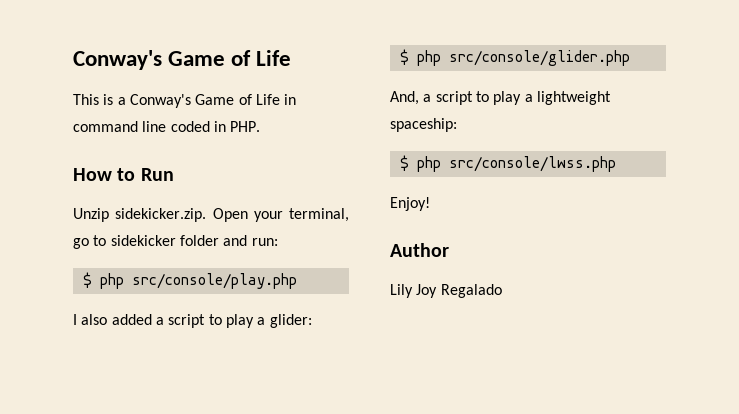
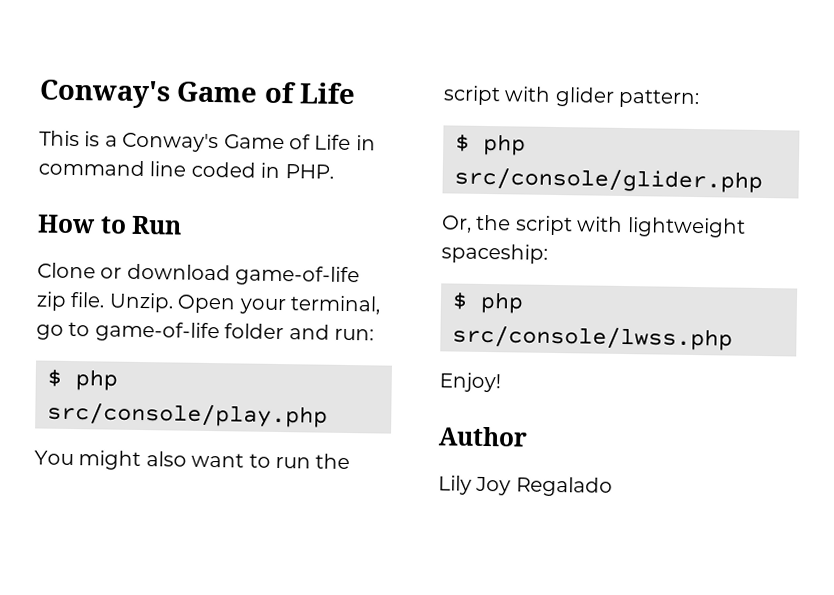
- Unzip sidekicker.zip. Open your terminal, go to sidekicker folder and run:
+ Clone or download game-of-life zip file. Unzip. Open your terminal, go to game-of-life folder and run:
- I also added a script to play a glider:
+ You might also want to run the script with glider pattern:
  $ php src/console/glider.php
- And, a script to play a lightweight spaceship:
+ Or, the script with lightweight spaceship:

